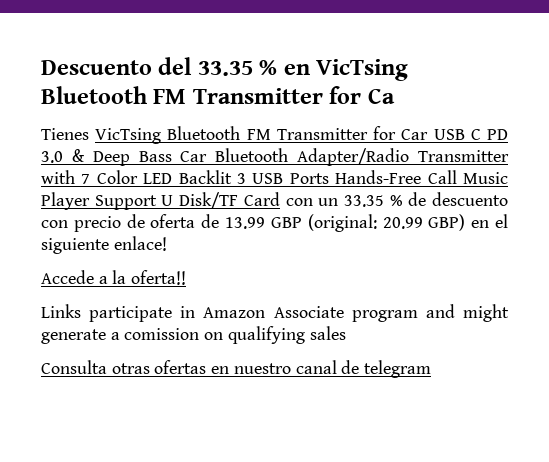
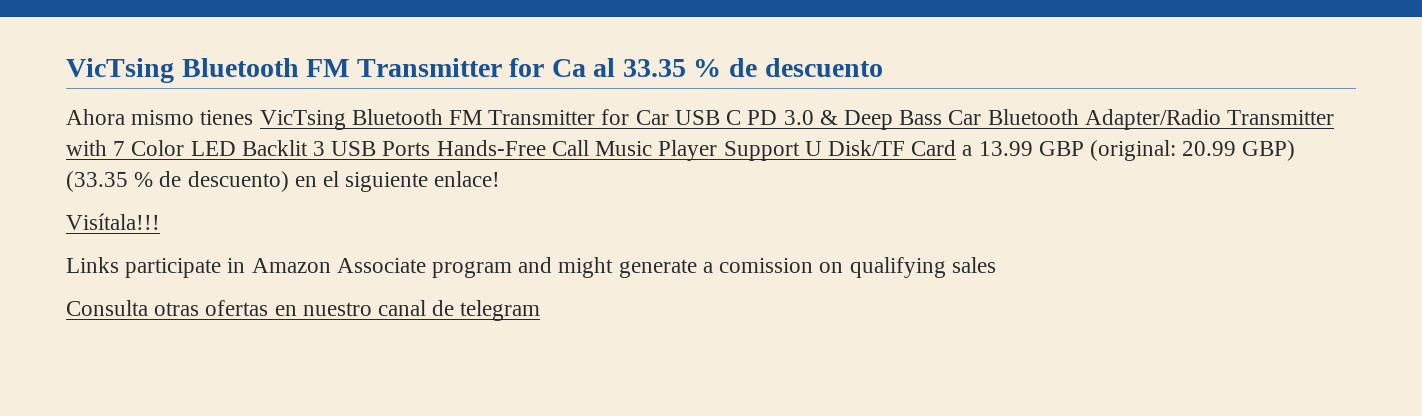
- Descuento del 33.35 % en VicTsing Bluetooth FM Transmitter for Ca
- Tienes VicTsing Bluetooth FM Transmitter for Car USB C PD 3.0 & Deep Bass Car Bluetooth Adapter/Radio Transmitter with 7 Color LED Backlit 3 USB Ports Hands-Free Call Music Player Support U Disk/TF Card con un 33.35 % de descuento con precio de oferta de 13.99 GBP (original: 20.99 GBP) en el siguiente enlace!
+ VicTsing Bluetooth FM Transmitter for Ca al 33.35 % de descuento
+ Ahora mismo tienes VicTsing Bluetooth FM Transmitter for Car USB C PD 3.0 & Deep Bass Car Bluetooth Adapter/Radio Transmitter with 7 Color LED Backlit 3 USB Ports Hands-Free Call Music Player Support U Disk/TF Card a 13.99 GBP (original: 20.99 GBP) (33.35 % de descuento) en el siguiente enlace!
- Accede a la oferta!!
+ Visítala!!!

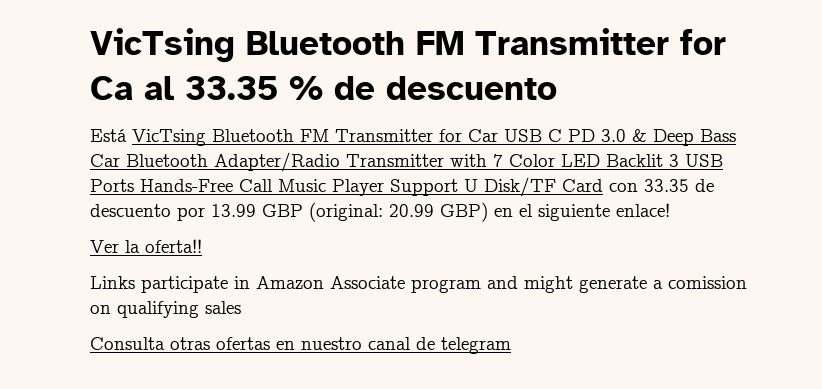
- Ahora mismo tienes VicTsing Bluetooth FM Transmitter for Car USB C PD 3.0 & Deep Bass Car Bluetooth Adapter/Radio Transmitter with 7 Color LED Backlit 3 USB Ports Hands-Free Call Music Player Support U Disk/TF Card a 13.99 GBP (original: 20.99 GBP) (33.35 % de descuento) en el siguiente enlace!
+ Está VicTsing Bluetooth FM Transmitter for Car USB C PD 3.0 & Deep Bass Car Bluetooth Adapter/Radio Transmitter with 7 Color LED Backlit 3 USB Ports Hands-Free Call Music Player Support U Disk/TF Card con 33.35 de descuento por 13.99 GBP (original: 20.99 GBP) en el siguiente enlace!
- Visítala!!!
+ Ver la oferta!!

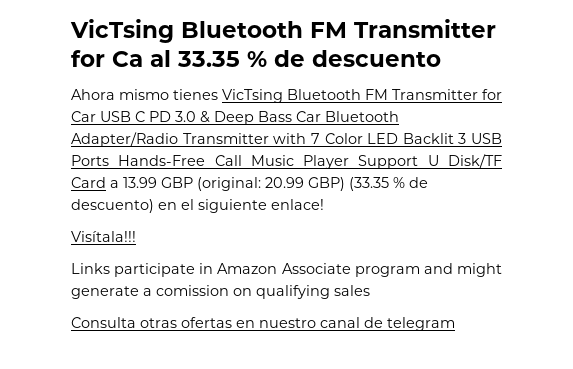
- Está VicTsing Bluetooth FM Transmitter for Car USB C PD 3.0 & Deep Bass Car Bluetooth Adapter/Radio Transmitter with 7 Color LED Backlit 3 USB Ports Hands-Free Call Music Player Support U Disk/TF Card con 33.35 de descuento por 13.99 GBP (original: 20.99 GBP) en el siguiente enlace!
+ Ahora mismo tienes VicTsing Bluetooth FM Transmitter for Car USB C PD 3.0 & Deep Bass Car Bluetooth Adapter/Radio Transmitter with 7 Color LED Backlit 3 USB Ports Hands-Free Call Music Player Support U Disk/TF Card a 13.99 GBP (original: 20.99 GBP) (33.35 % de descuento) en el siguiente enlace!
- Ver la oferta!!
+ Visítala!!!

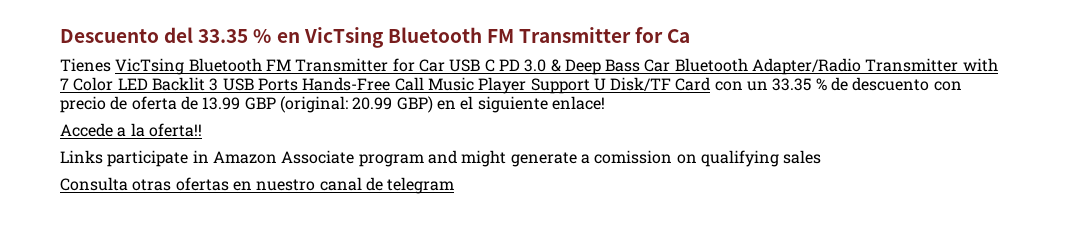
- VicTsing Bluetooth FM Transmitter for Ca al 33.35 % de descuento
- Ahora mismo tienes VicTsing Bluetooth FM Transmitter for Car USB C PD 3.0 & Deep Bass Car Bluetooth Adapter/Radio Transmitter with 7 Color LED Backlit 3 USB Ports Hands-Free Call Music Player Support U Disk/TF Card a 13.99 GBP (original: 20.99 GBP) (33.35 % de descuento) en el siguiente enlace!
+ Descuento del 33.35 % en VicTsing Bluetooth FM Transmitter for Ca
+ Tienes VicTsing Bluetooth FM Transmitter for Car USB C PD 3.0 & Deep Bass Car Bluetooth Adapter/Radio Transmitter with 7 Color LED Backlit 3 USB Ports Hands-Free Call Music Player Support U Disk/TF Card con un 33.35 % de descuento con precio de oferta de 13.99 GBP (original: 20.99 GBP) en el siguiente enlace!
- Visítala!!!
+ Accede a la oferta!!

